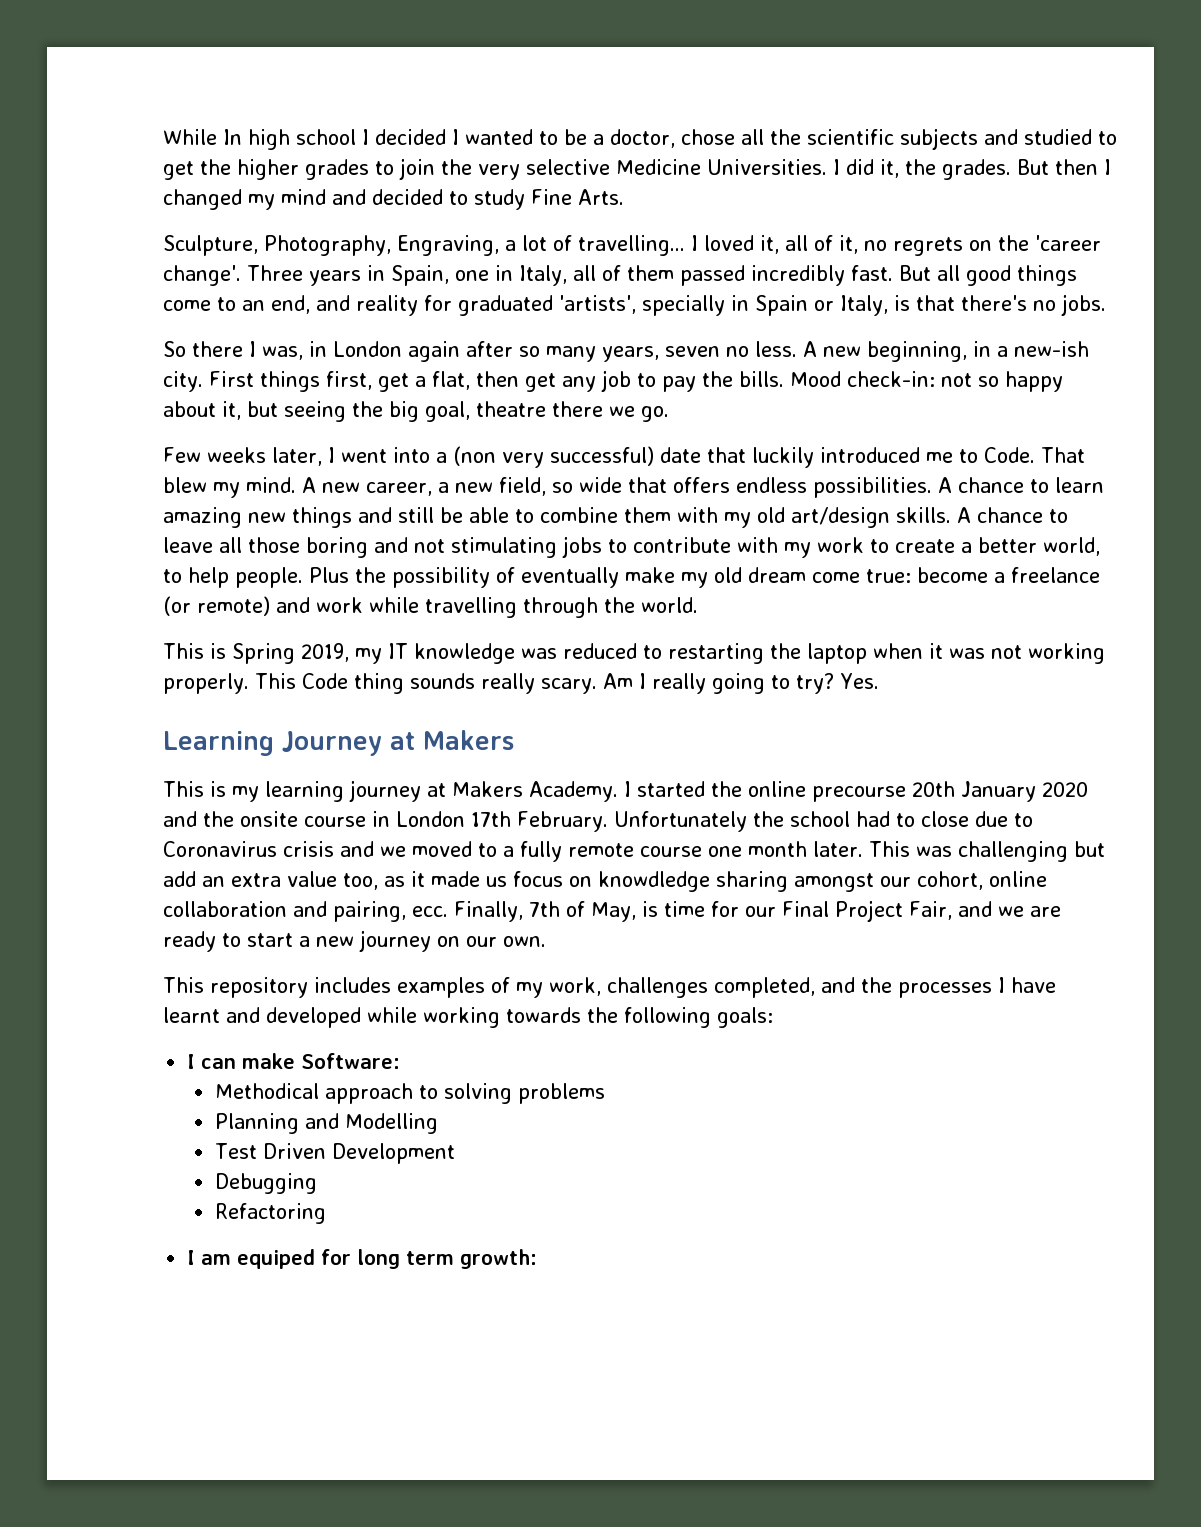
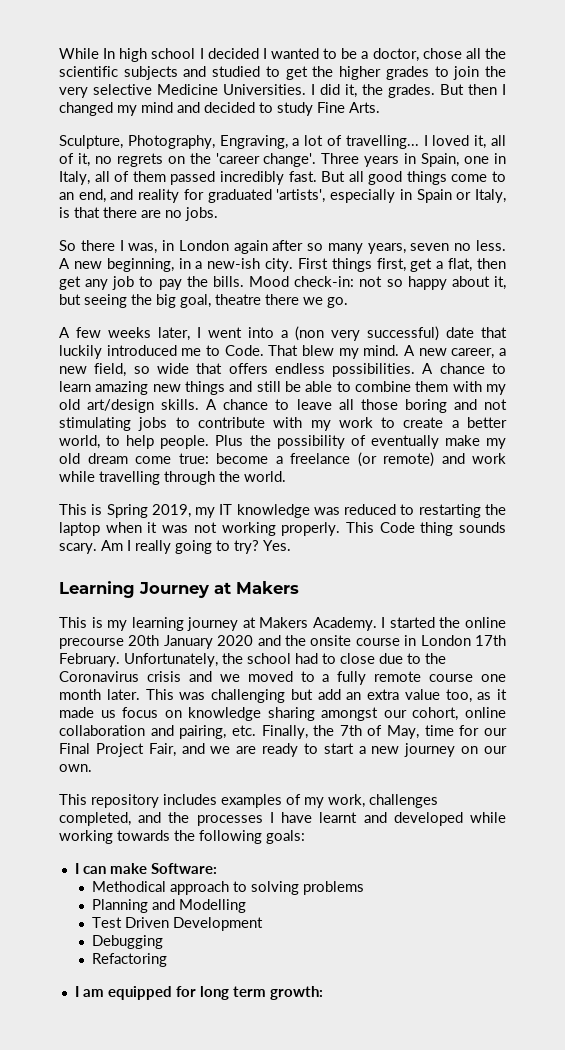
- But all good things come to an end, and reality for graduated 'artists', specially in Spain or Italy, is that there's no jobs.
+ But all good things come to an end, and reality for graduated 'artists', especially in Spain or Italy, is that there are no jobs.
- Few weeks later, I went into a (non very successful) date that luckily introduced me to Code.
+ A few weeks later, I went into a (non very successful) date that luckily introduced me to Code.
- This Code thing sounds really scary.
+ This Code thing sounds scary.
- Unfortunately the school had to close due to Coronavirus crisis and we moved to a fully remote course one month later.
+ Unfortunately, the school had to close due to the Coronavirus crisis and we moved to a fully remote course one month later.
- This was challenging but add an extra value too, as it made us focus on knowdledge sharing amongst our cohort, online collaboration and pairing, ecc. Finally, 7th of May, is time for our Final Project Fair, and we are ready to start a new journey on our own.
+ This was challenging but add an extra value too, as it made us focus on knowledge sharing amongst our cohort, online collaboration and pairing, etc. Finally, the 7th of May, time for our Final Project Fair, and we are ready to start a new journey on our own.
- I am equiped for long term growth:
+ I am equipped for long term growth:

